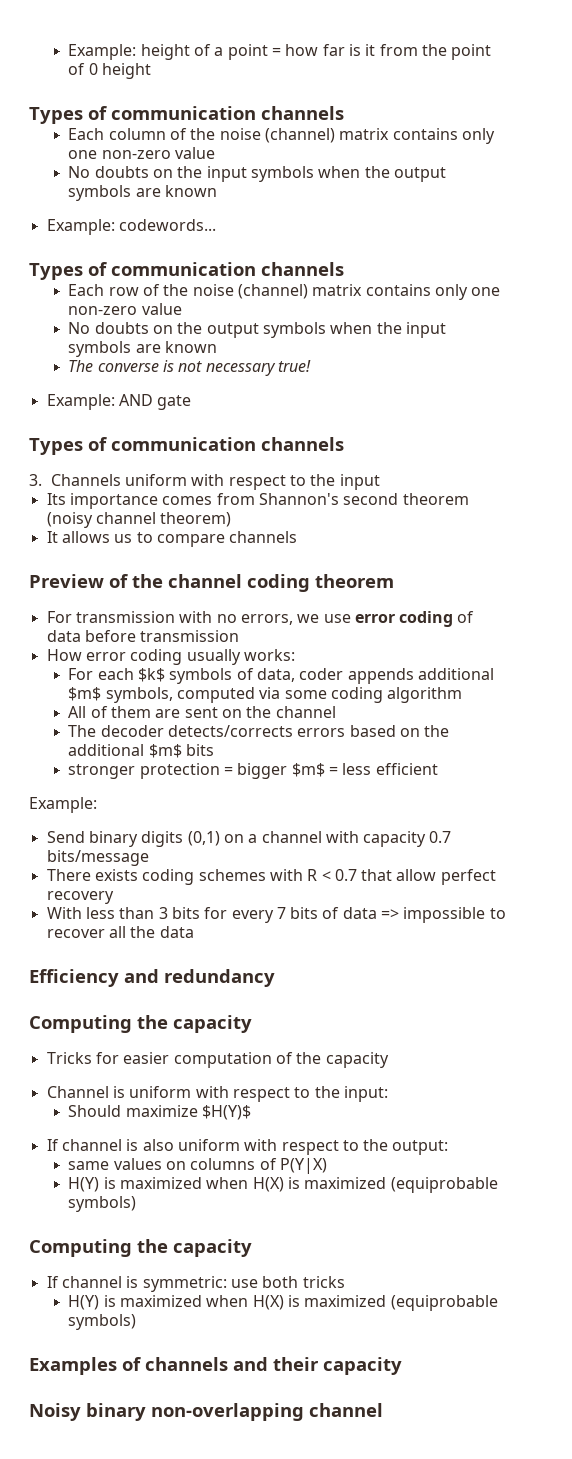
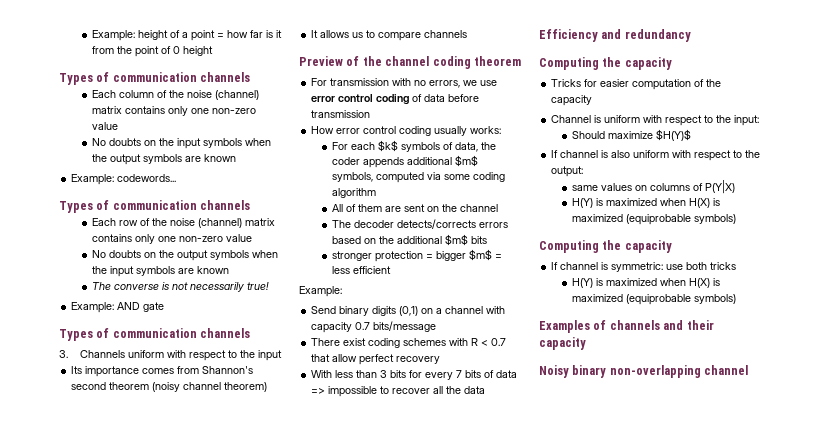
- The converse is not necessary true!
+ The converse is not necessarily true!
- For transmission with no errors, we use error coding of data before transmission
+ For transmission with no errors, we use error control coding of data before transmission
- How error coding usually works:
+ How error control coding usually works:
- For each $k$ symbols of data, coder appends additional $m$ symbols, computed via some coding algorithm
+ For each $k$ symbols of data, the coder appends additional $m$ symbols, computed via some coding algorithm
- There exists coding schemes with R < 0.7 that allow perfect recovery
+ There exist coding schemes with R < 0.7 that allow perfect recovery

